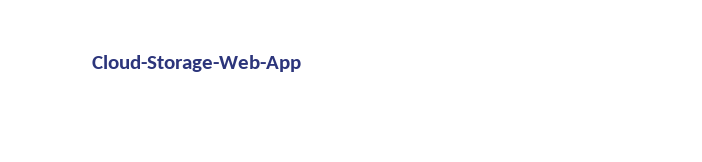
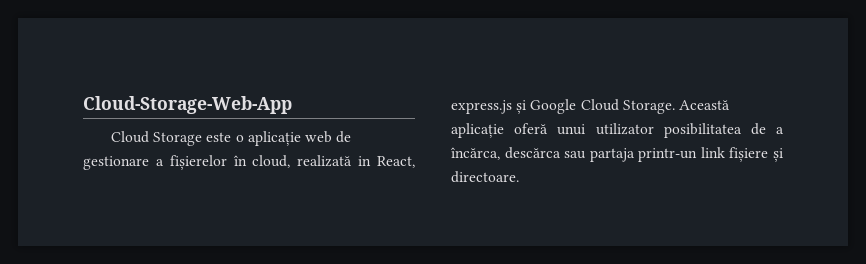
+ Cloud Storage este o aplicație web de gestionare a fișierelor în cloud, realizată in React, express.js și Google Cloud Storage. Această aplicație oferă unui utilizator posibilitatea de a încărca, descărca sau partaja printr-un link fișiere și directoare.

